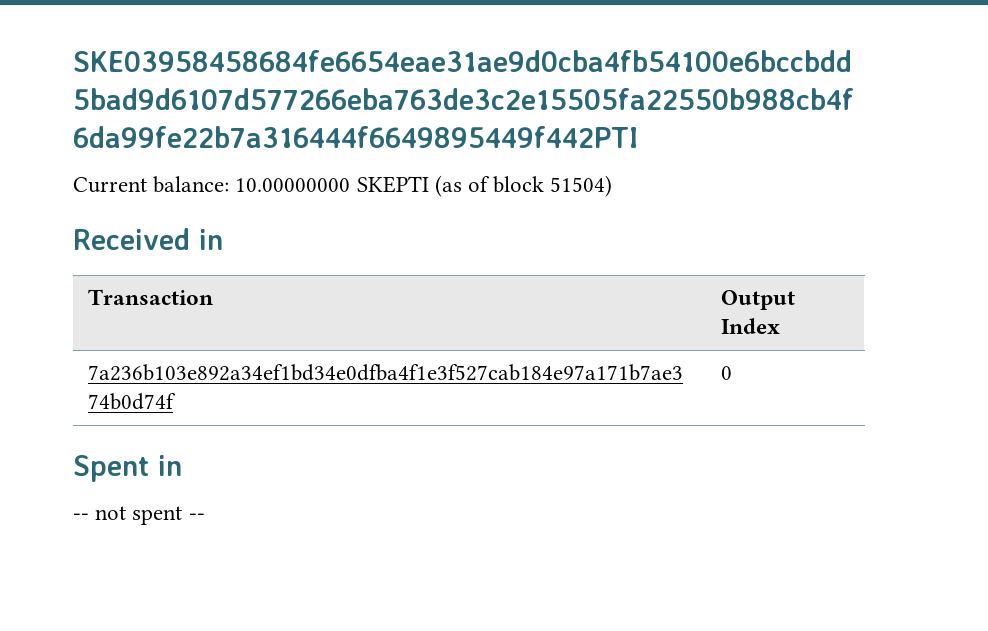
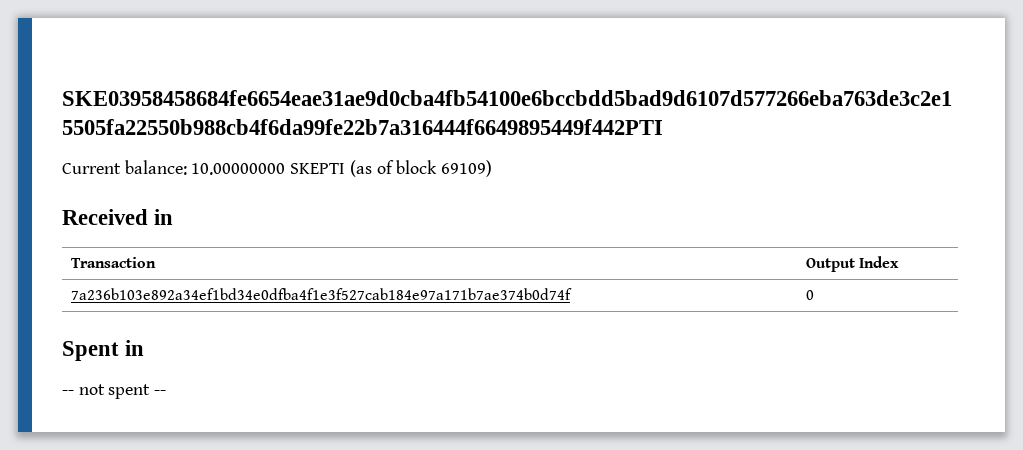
- Current balance: 10.00000000 SKEPTI (as of block 51504)
+ Current balance: 10.00000000 SKEPTI (as of block 69109)

